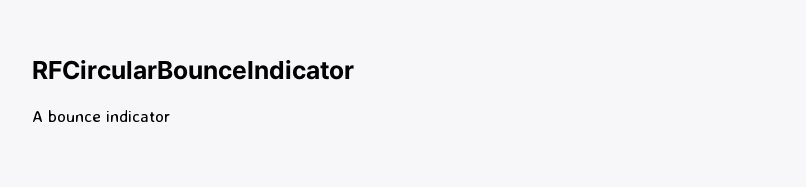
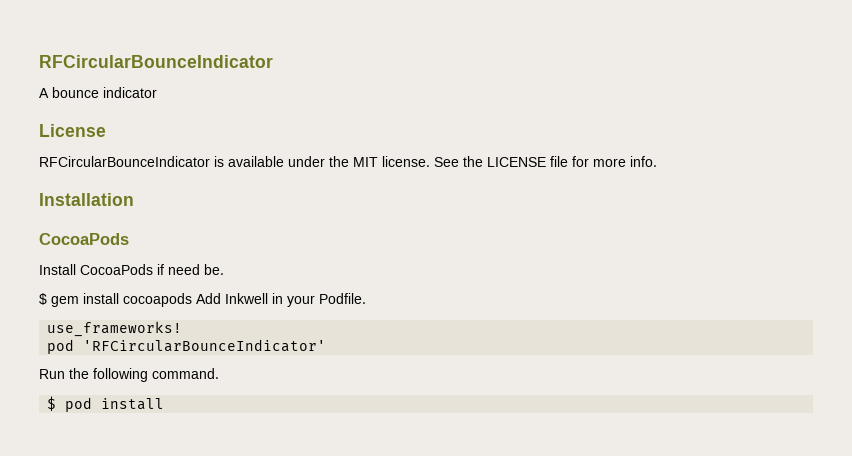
+ License
+ RFCircularBounceIndicator is available under the MIT license. See the LICENSE file for more info.
+ Installation
+ CocoaPods
+ Install CocoaPods if need be.
+ $ gem install cocoapods Add Inkwell in your Podfile.
+ use_frameworks!
+ pod 'RFCircularBounceIndicator'
+ Run the following command.
+ $ pod install

